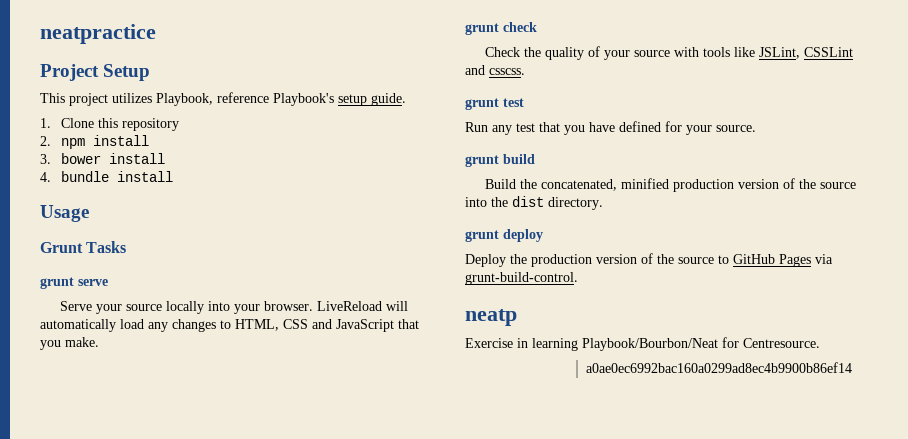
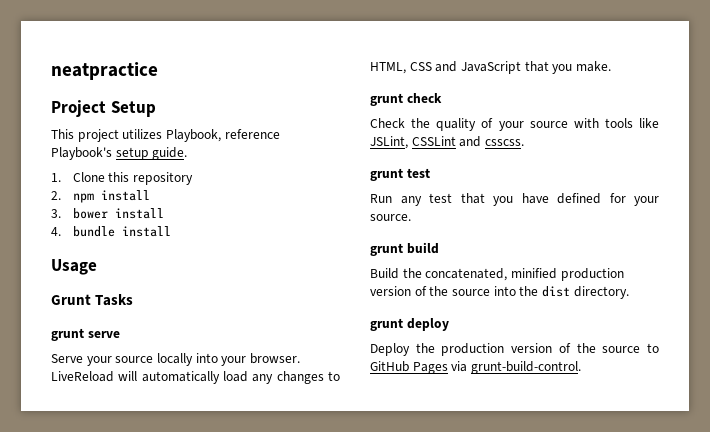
- neatp
- Exercise in learning Playbook/Bourbon/Neat for Centresource.
- a0ae0ec6992bac160a0299ad8ec4b9900b86ef14

